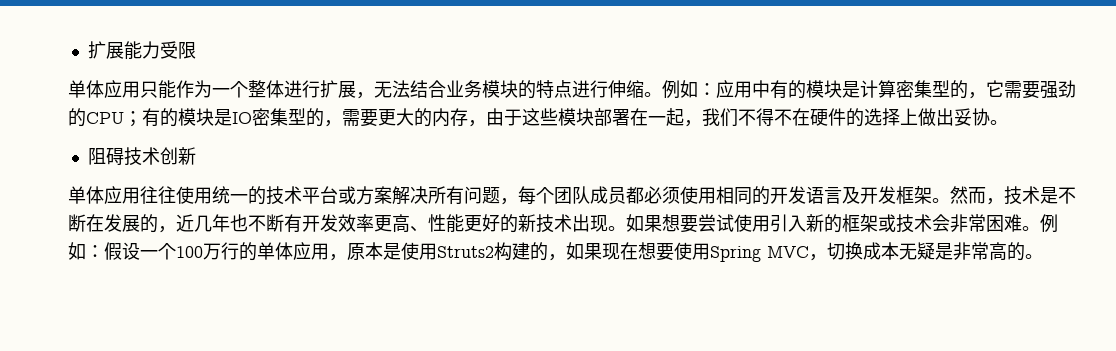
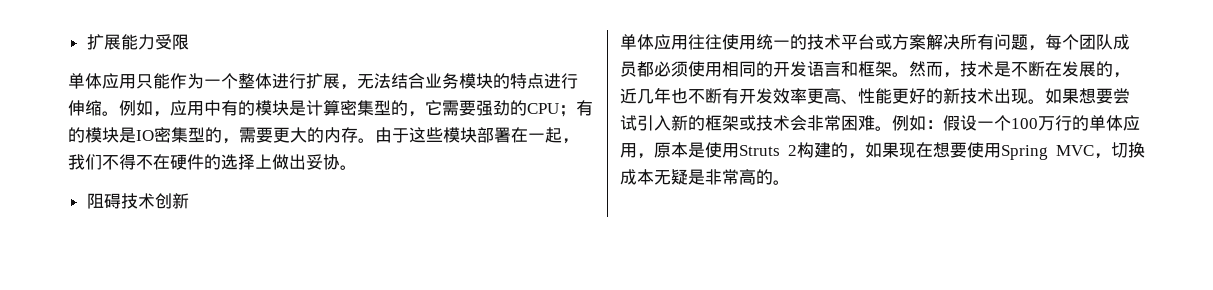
- 例如：应用中有的模块是计算密集型的，它需要强劲的CPU；有的模块是IO密集型的，需要更大的内存，由于这些模块部署在一起，我们不得不在硬件的选择上做出妥协。
+ 例如，应用中有的模块是计算密集型的，它需要强劲的CPU；有的模块是IO密集型的，需要更大的内存。由于这些模块部署在一起，我们不得不在硬件的选择上做出妥协。
- 单体应用往往使用统一的技术平台或方案解决所有问题，每个团队成员都必须使用相同的开发语言及开发框架。
+ 单体应用往往使用统一的技术平台或方案解决所有问题，每个团队成员都必须使用相同的开发语言和框架。
- 如果想要尝试使用引入新的框架或技术会非常困难。
+ 如果想要尝试引入新的框架或技术会非常困难。
- 例如：假设一个100万行的单体应用，原本是使用Struts2构建的，如果现在想要使用Spring MVC，切换成本无疑是非常高的。
+ 例如：假设一个100万行的单体应用，原本是使用Struts 2构建的，如果现在想要使用Spring MVC，切换成本无疑是非常高的。

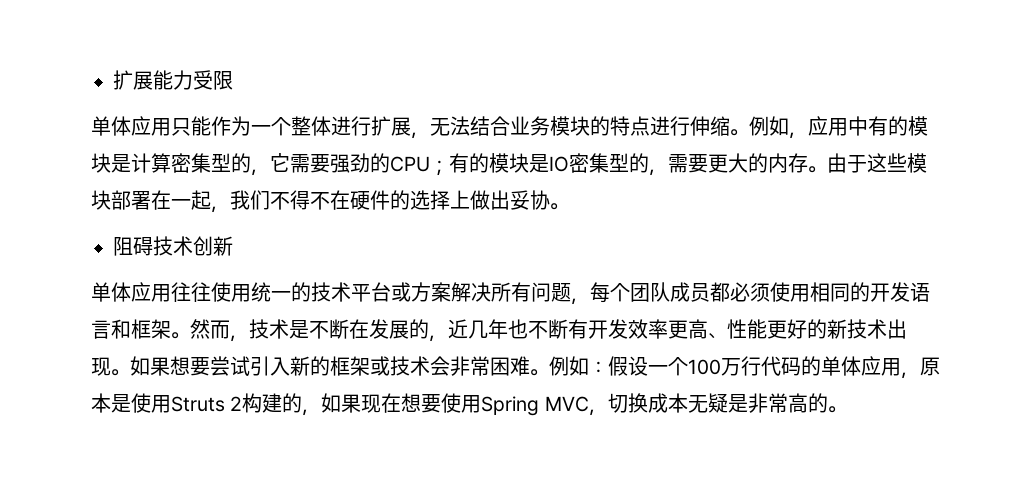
- 例如：假设一个100万行的单体应用，原本是使用Struts 2构建的，如果现在想要使用Spring MVC，切换成本无疑是非常高的。
+ 例如：假设一个100万行代码的单体应用，原本是使用Struts 2构建的，如果现在想要使用Spring MVC，切换成本无疑是非常高的。

